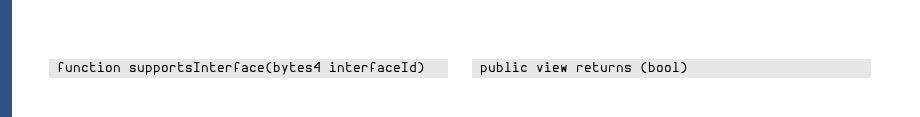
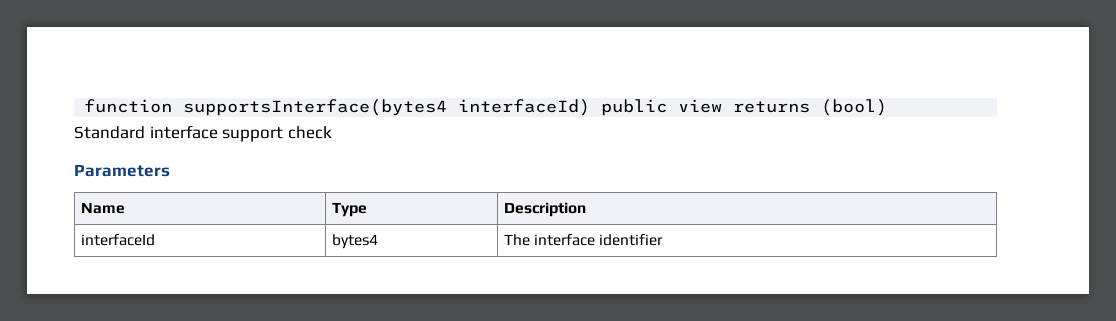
+ Standard interface support check
+ Parameters
+ Name | Type | Description
+ interfaceId | bytes4 | The interface identifier

